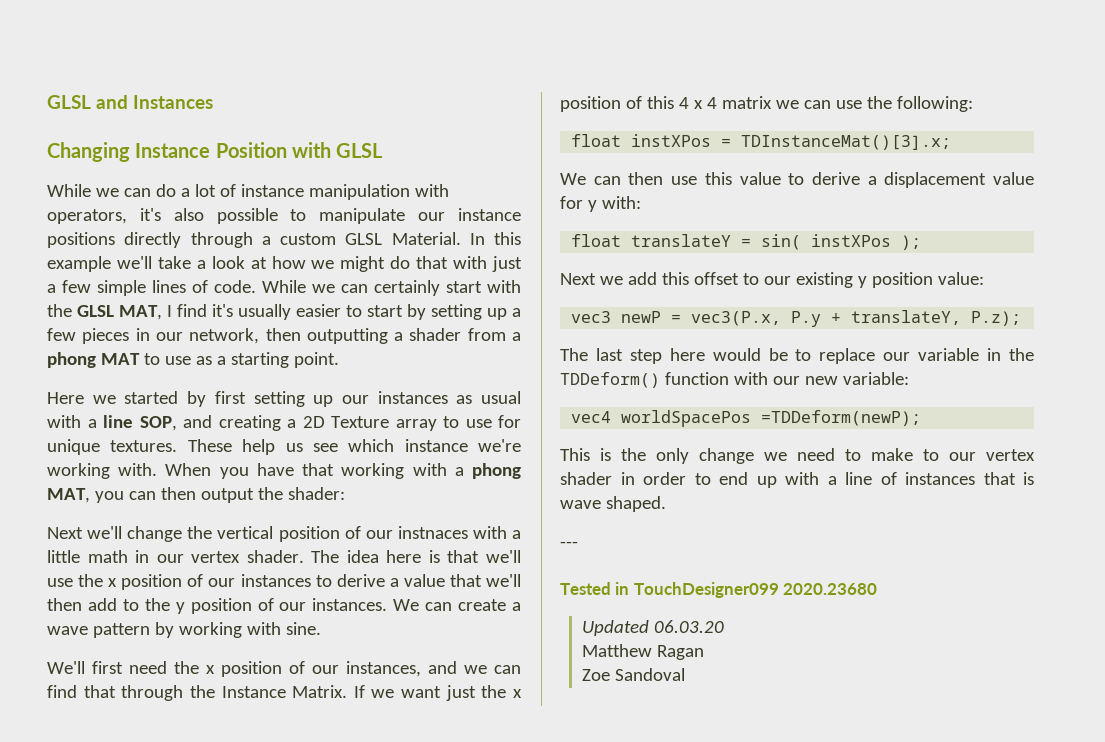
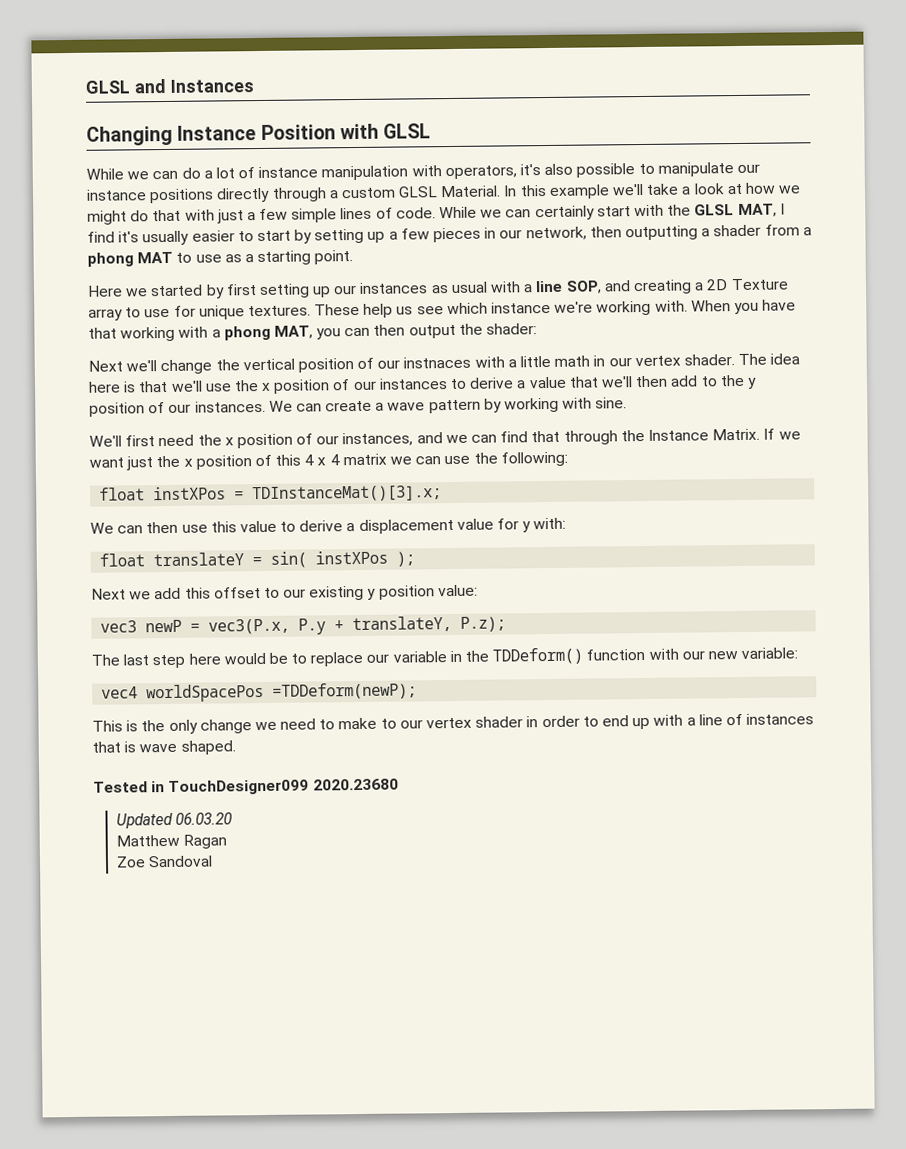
- ---

